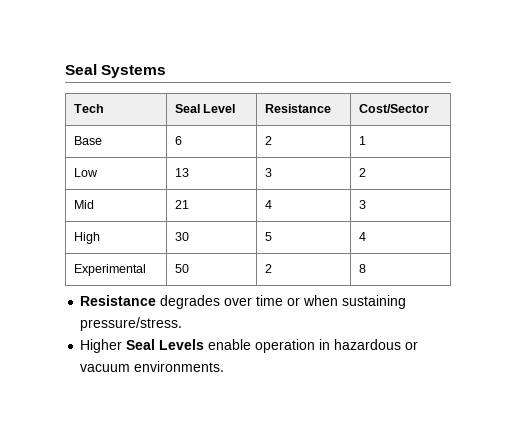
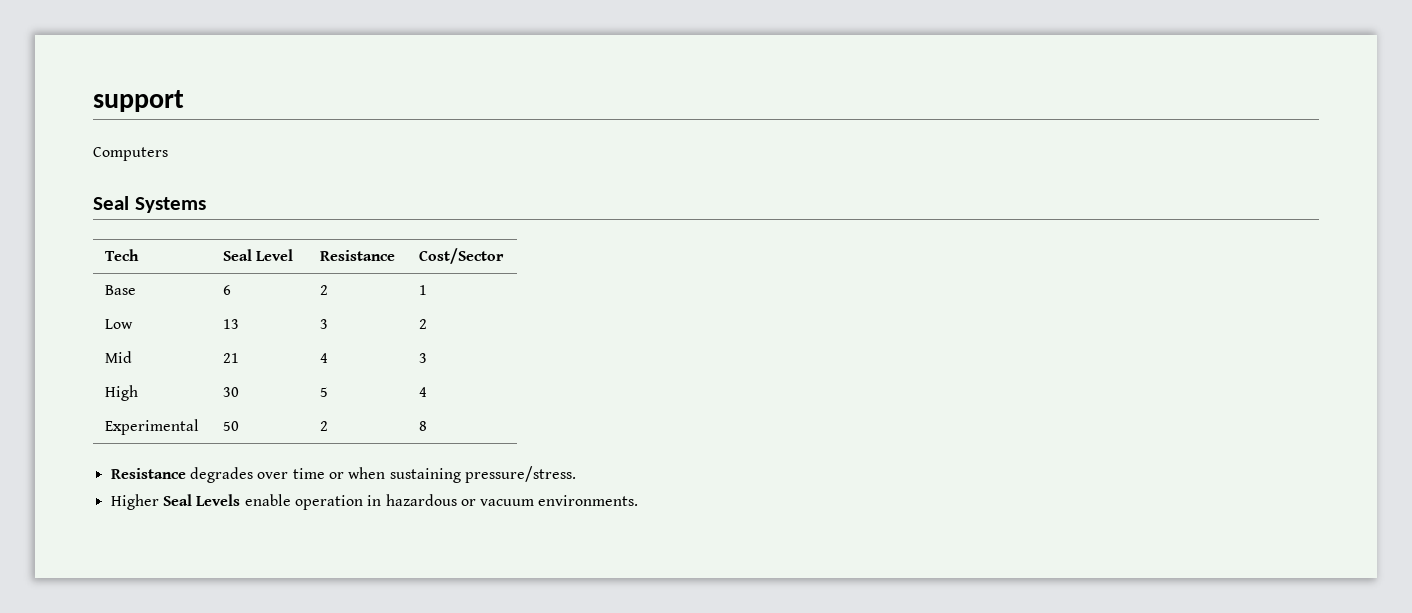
+ support
+ Computers

